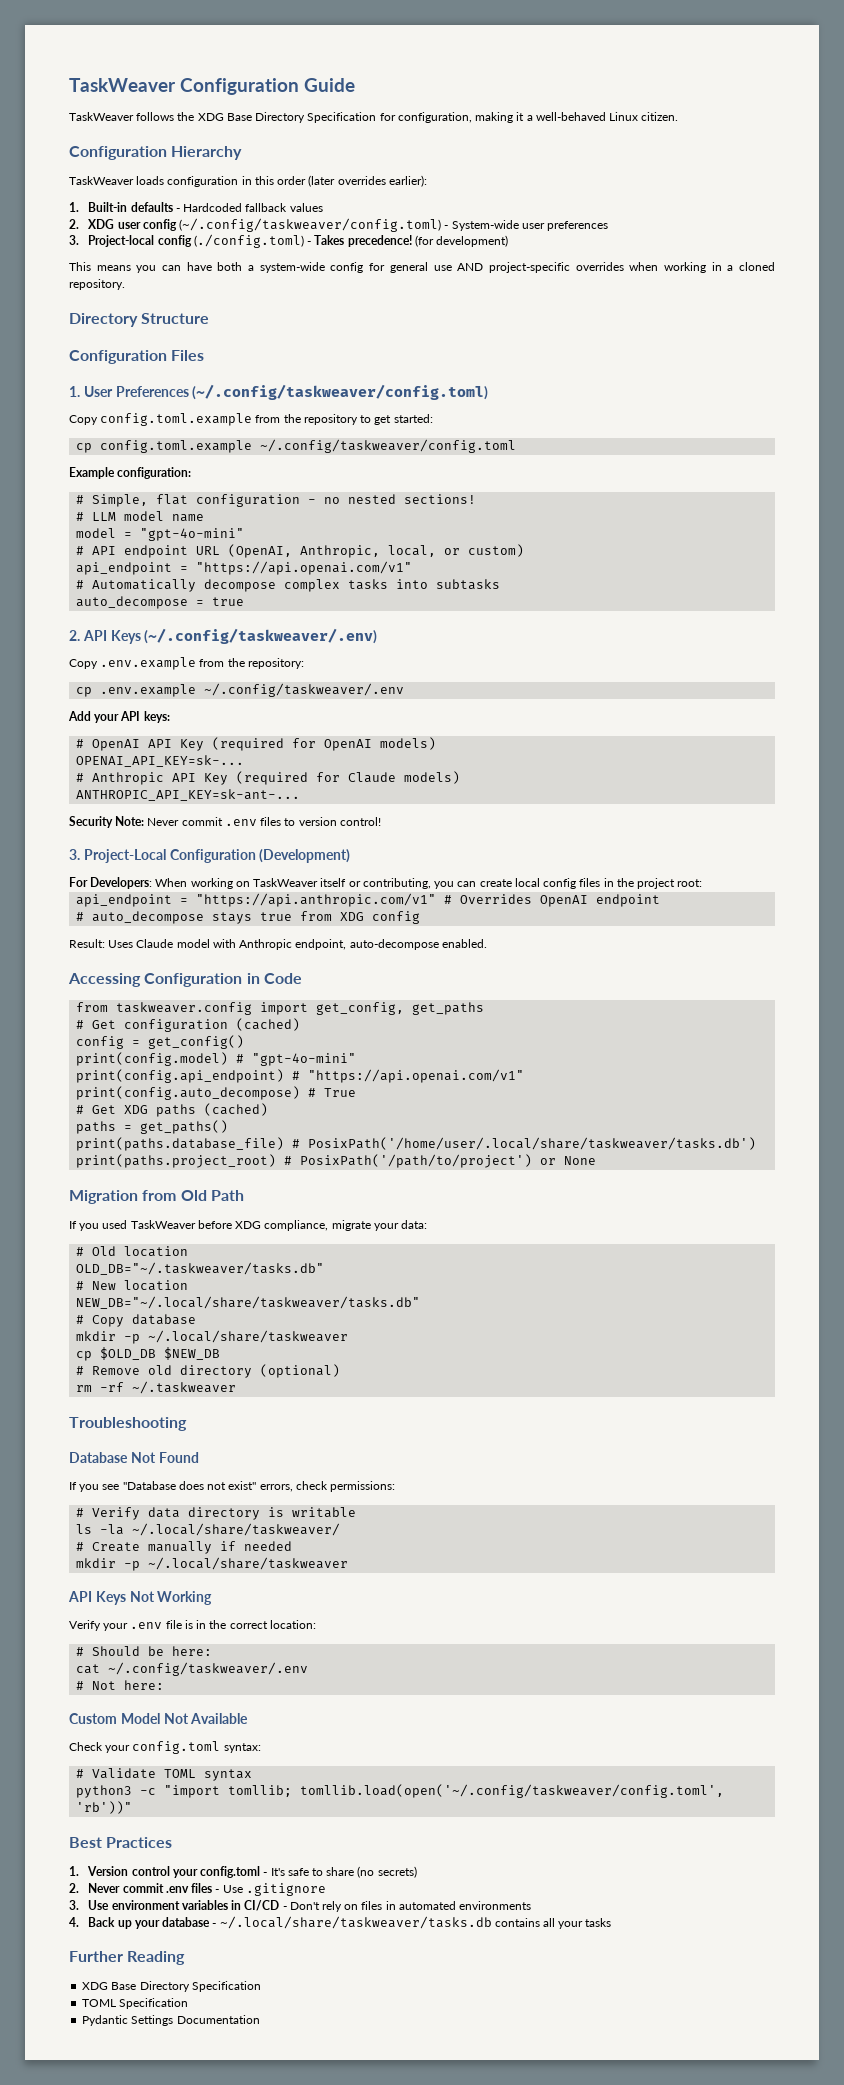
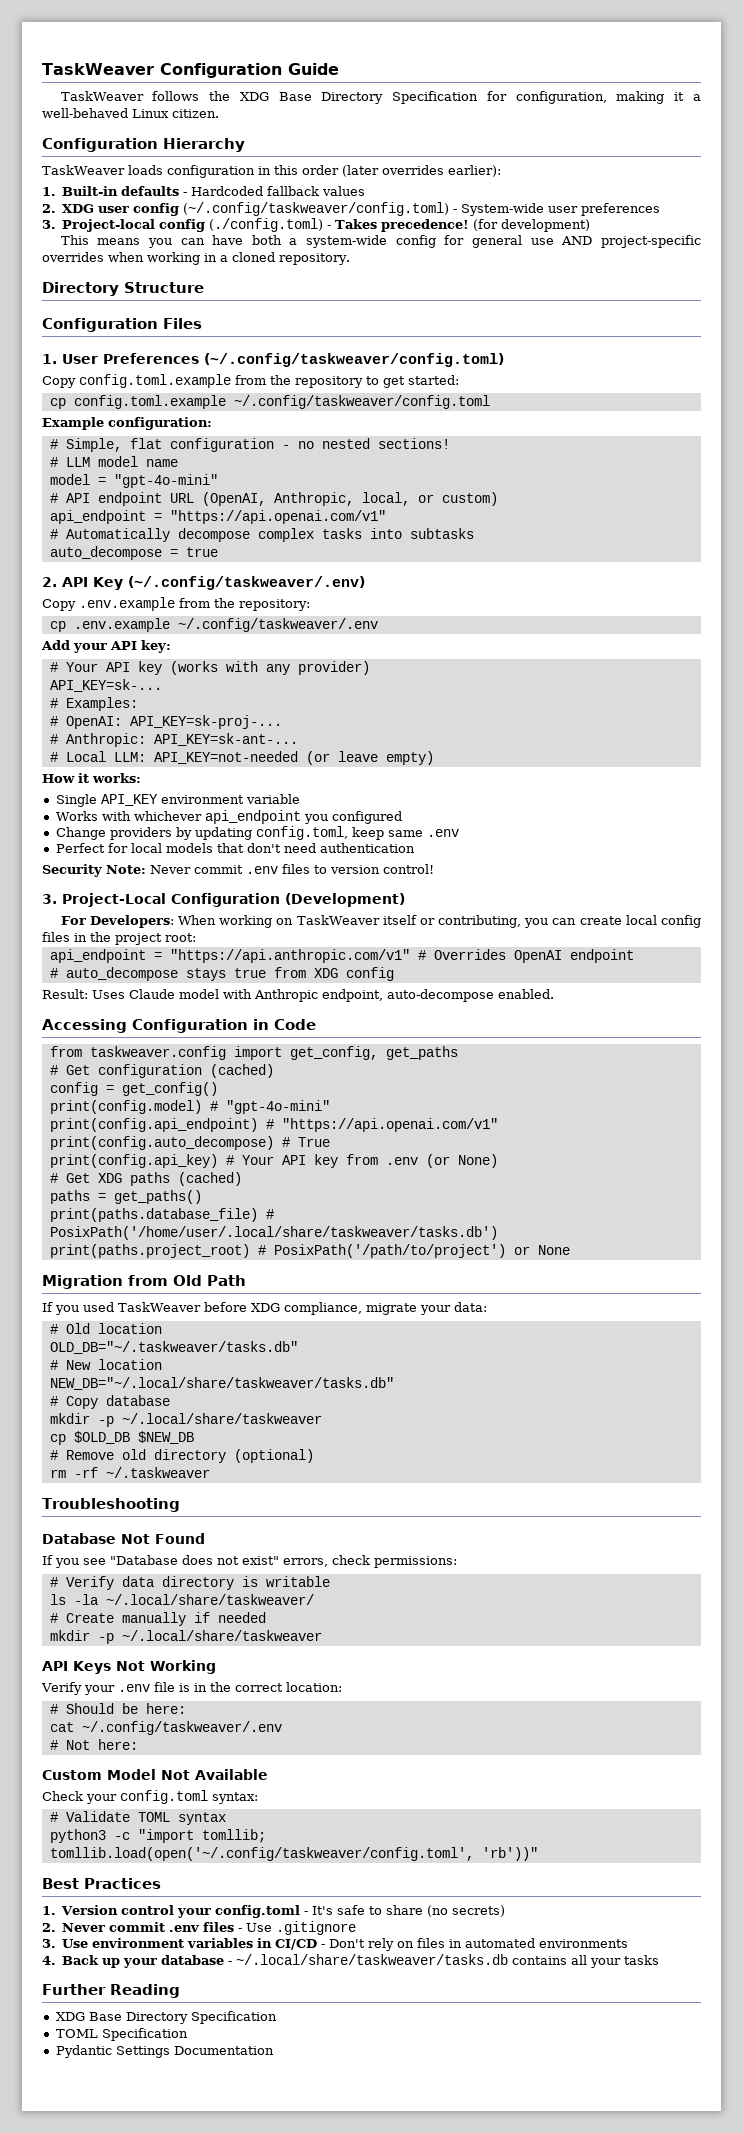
- 2. API Keys (~/.config/taskweaver/.env)
+ 2. API Key (~/.config/taskweaver/.env)
- Add your API keys:
- # OpenAI API Key (required for OpenAI models)
- OPENAI_API_KEY=sk-...
- # Anthropic API Key (required for Claude models)
- ANTHROPIC_API_KEY=sk-ant-...
+ Add your API key:
+ # Your API key (works with any provider)
+ API_KEY=sk-...
+ # Examples:
+ # OpenAI: API_KEY=sk-proj-...
+ # Anthropic: API_KEY=sk-ant-...
+ # Local LLM: API_KEY=not-needed (or leave empty)
+ How it works:
+ Single API_KEY environment variable
+ Works with whichever api_endpoint you configured
+ Change providers by updating config.toml, keep same .env
+ Perfect for local models that don't need authentication
+ print(config.api_key) # Your API key from .env (or None)

